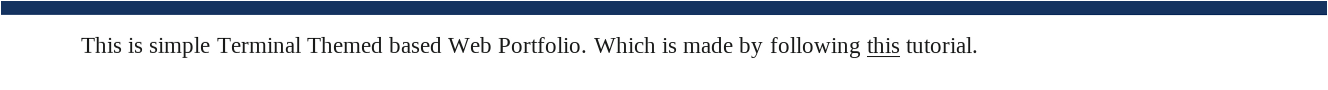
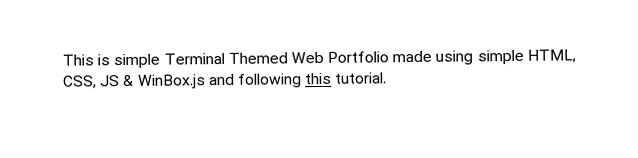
- This is simple Terminal Themed based Web Portfolio. Which is made by following this tutorial.
+ This is simple Terminal Themed Web Portfolio made using simple HTML, CSS, JS & WinBox.js and following this tutorial.

